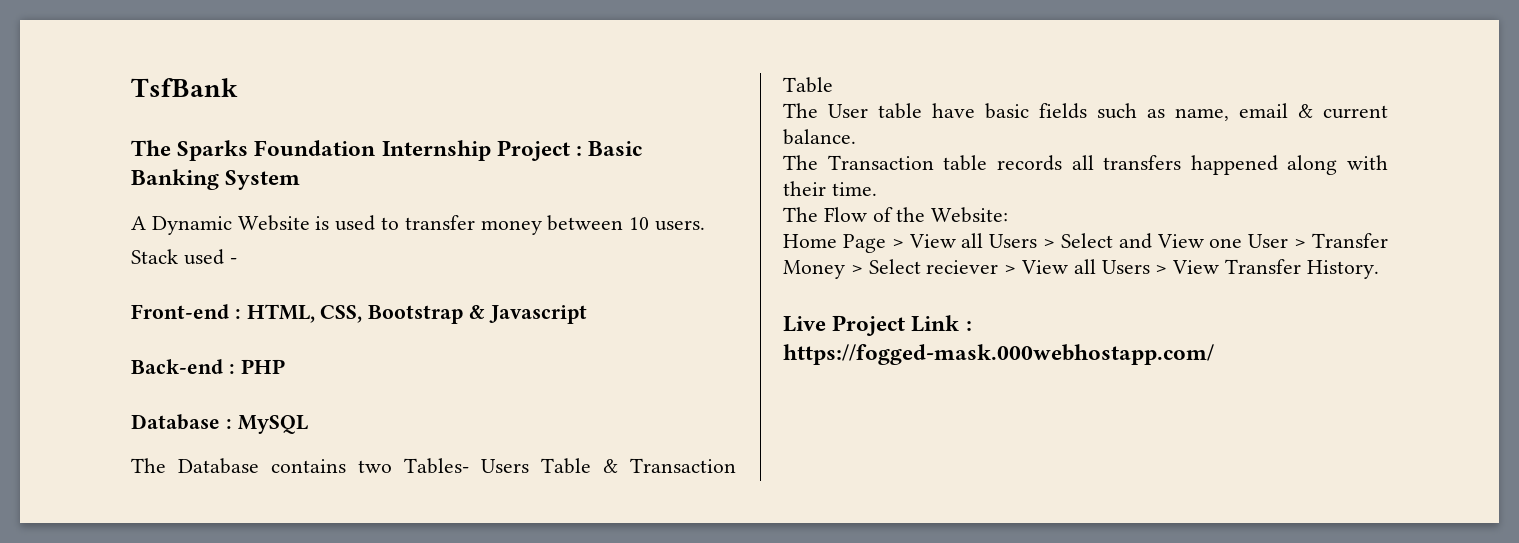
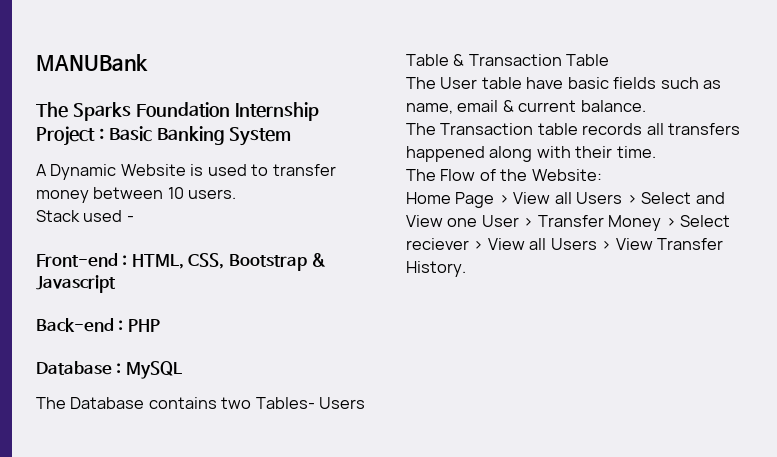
- TsfBank
+ MANUBank
- Live Project Link : https://fogged-mask.000webhostapp.com/

